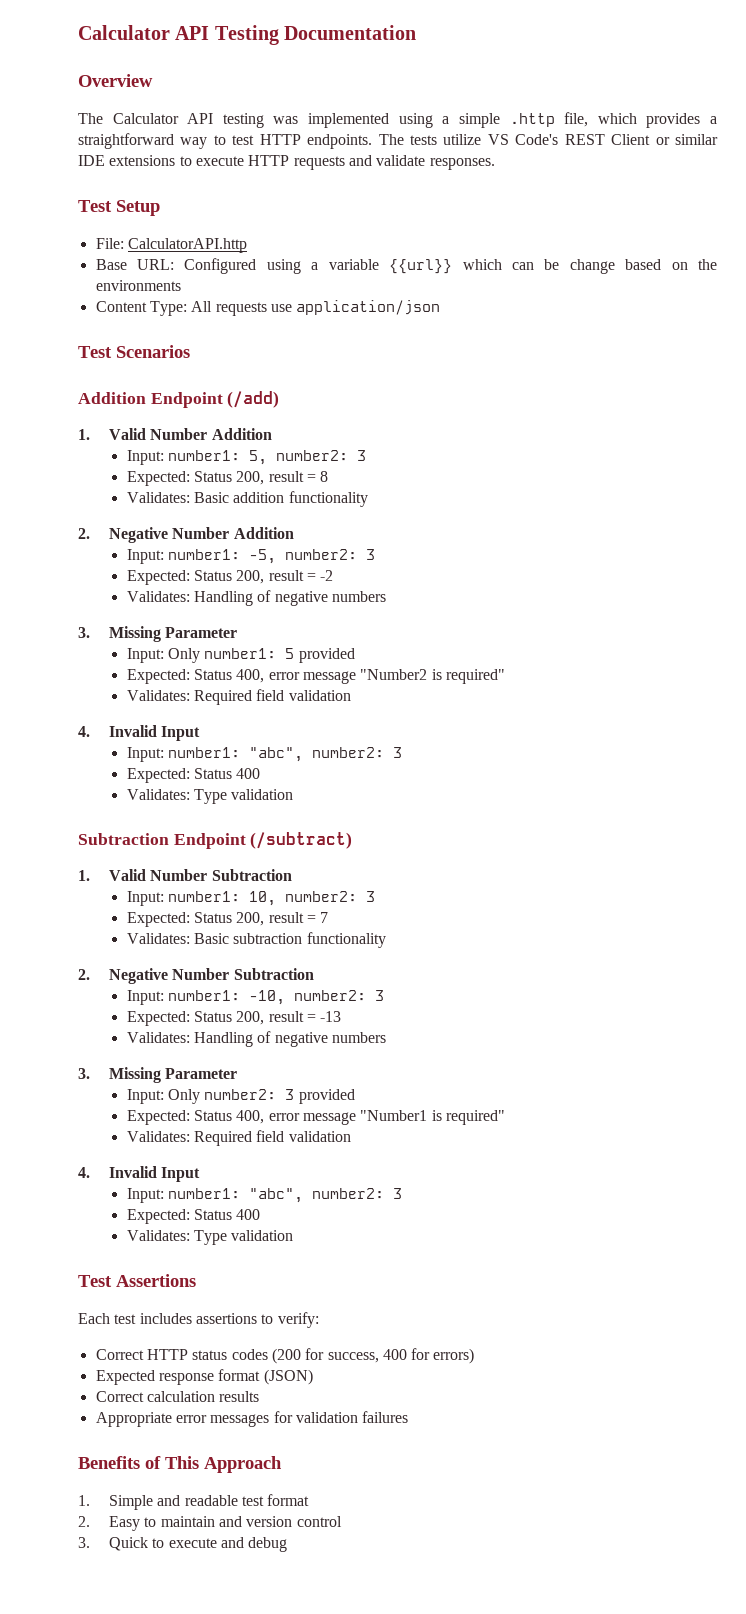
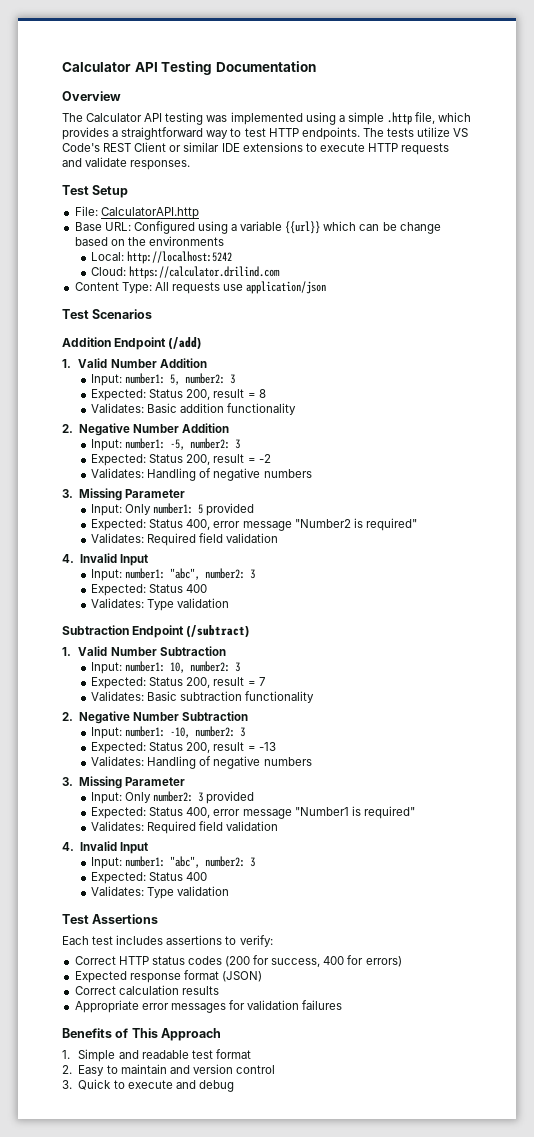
+ Local: http://localhost:5242
+ Cloud: https://calculator.drilind.com

